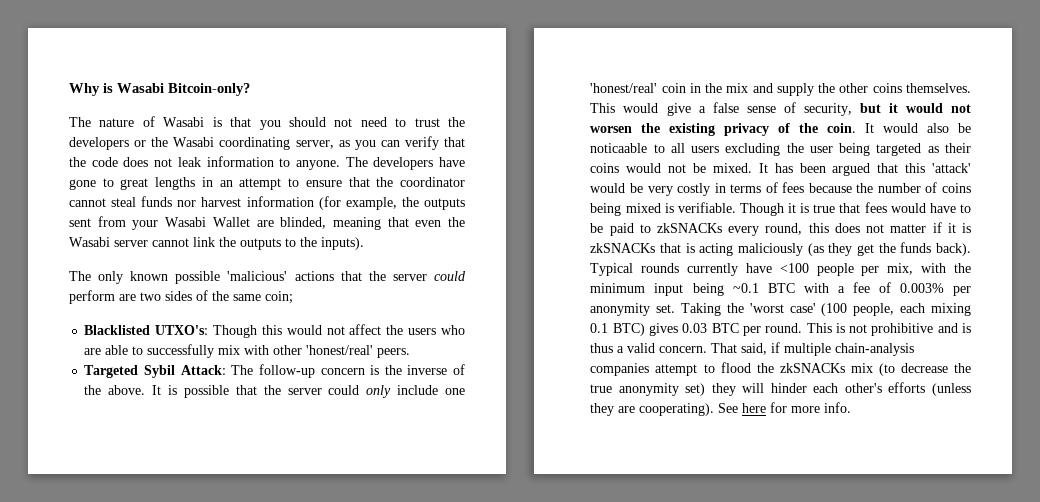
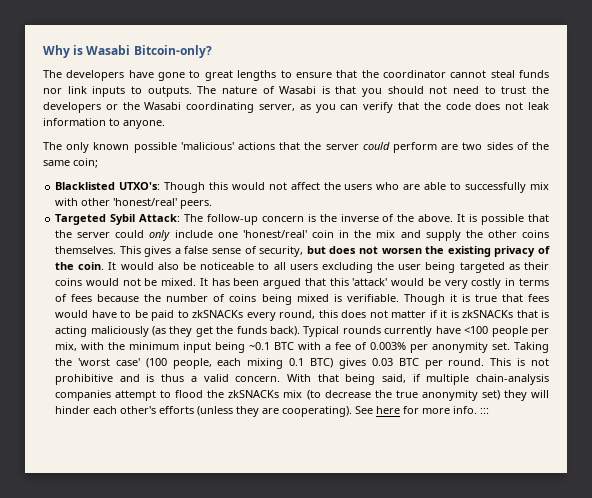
- The nature of Wasabi is that you should not need to trust the developers or the Wasabi coordinating server, as you can verify that the code does not leak information to anyone. The developers have gone to great lengths in an attempt to ensure that the coordinator cannot steal funds nor harvest information (for example, the outputs sent from your Wasabi Wallet are blinded, meaning that even the Wasabi server cannot link the outputs to the inputs).
+ The developers have gone to great lengths to ensure that the coordinator cannot steal funds nor link inputs to outputs. The nature of Wasabi is that you should not need to trust the developers or the Wasabi coordinating server, as you can verify that the code does not leak information to anyone.
- This would give a false sense of security, but it would not worsen the existing privacy of the coin.
+ This gives a false sense of security, but does not worsen the existing privacy of the coin.
- It would also be noticaable to all users excluding the user being targeted as their coins would not be mixed.
+ It would also be noticeable to all users excluding the user being targeted as their coins would not be mixed.
- That said, if multiple chain-analysis companies attempt to flood the zkSNACKs mix (to decrease the true anonymity set) they will hinder each other's efforts (unless they are cooperating).
+ With that being said, if multiple chain-analysis companies attempt to flood the zkSNACKs mix (to decrease the true anonymity set) they will hinder each other's efforts (unless they are cooperating).
- See here for more info.
+ See here for more info. :::

